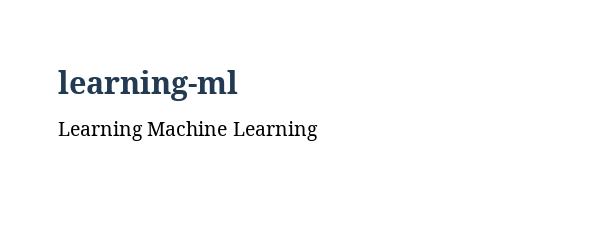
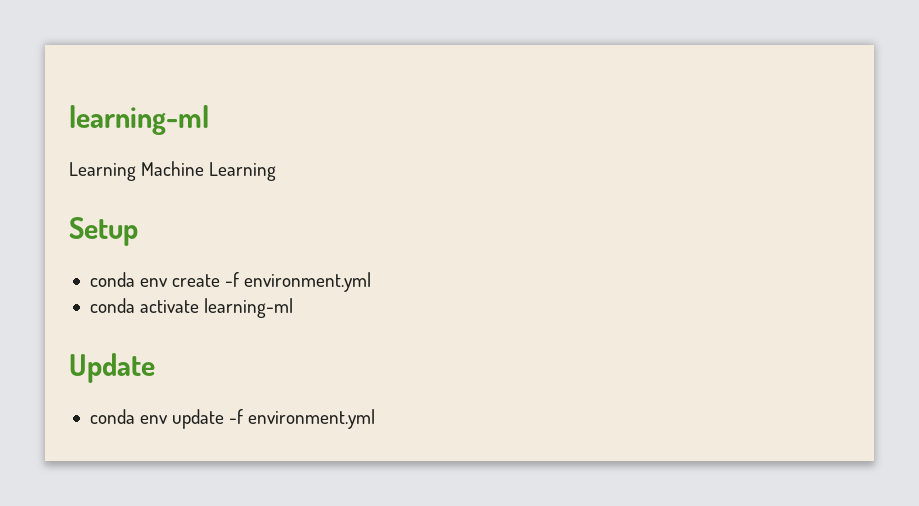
+ Setup
+ conda env create -f environment.yml
+ conda activate learning-ml
+ Update
+ conda env update -f environment.yml

